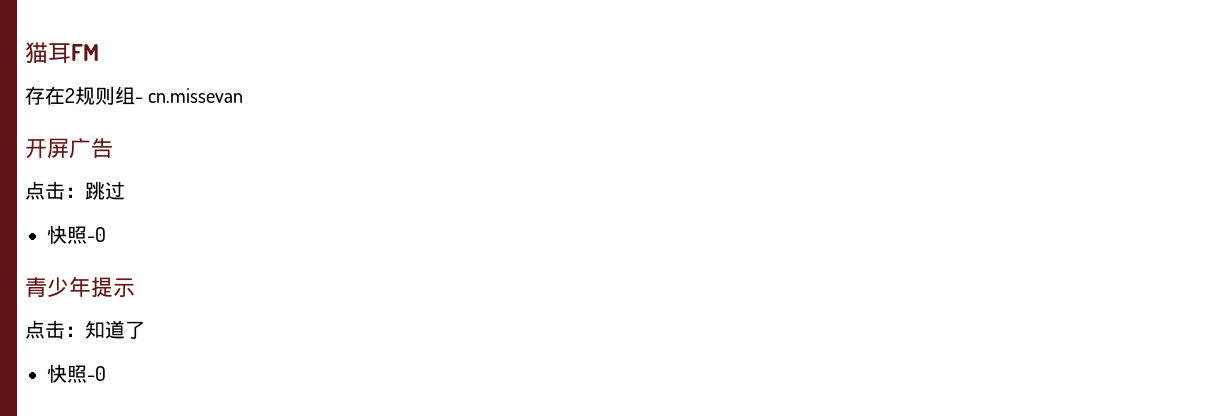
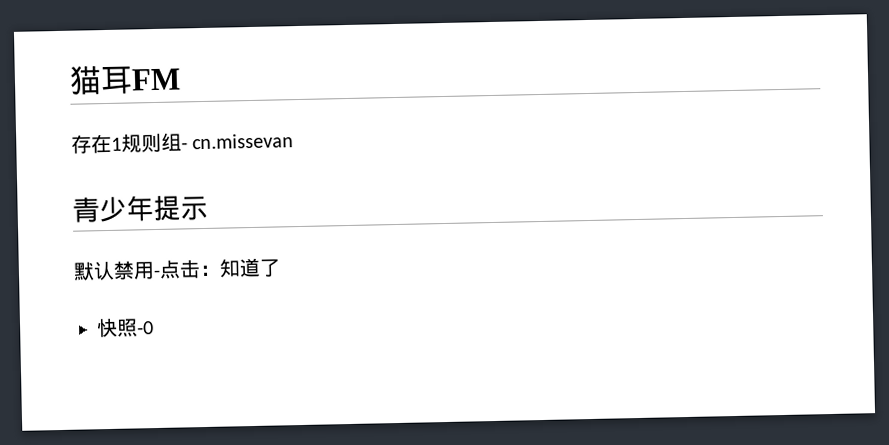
- 存在2规则组- cn.missevan
+ 存在1规则组- cn.missevan
- 开屏广告
- 点击：跳过
- 快照-0
- 点击：知道了
+ 默认禁用-点击：知道了

